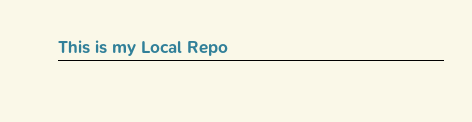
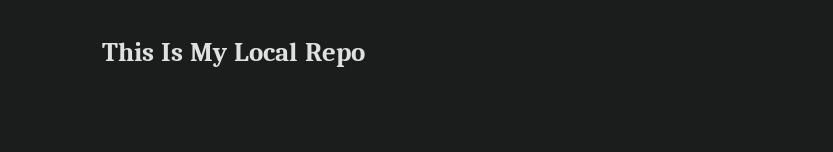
- This is my Local Repo
+ This Is My Local Repo

